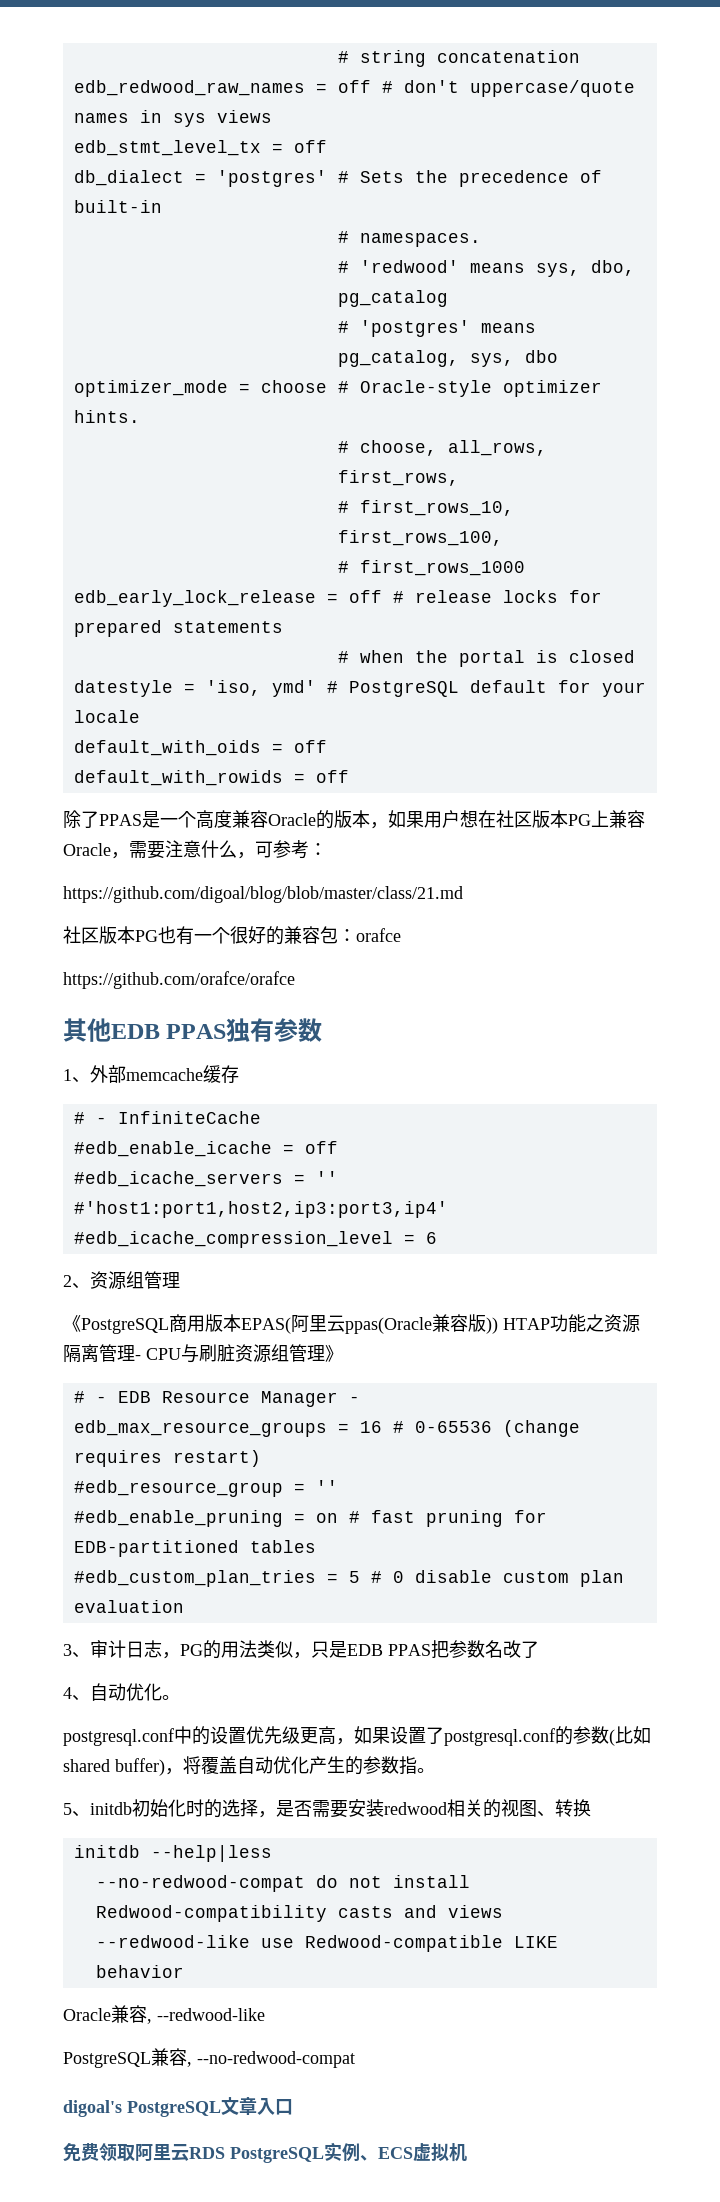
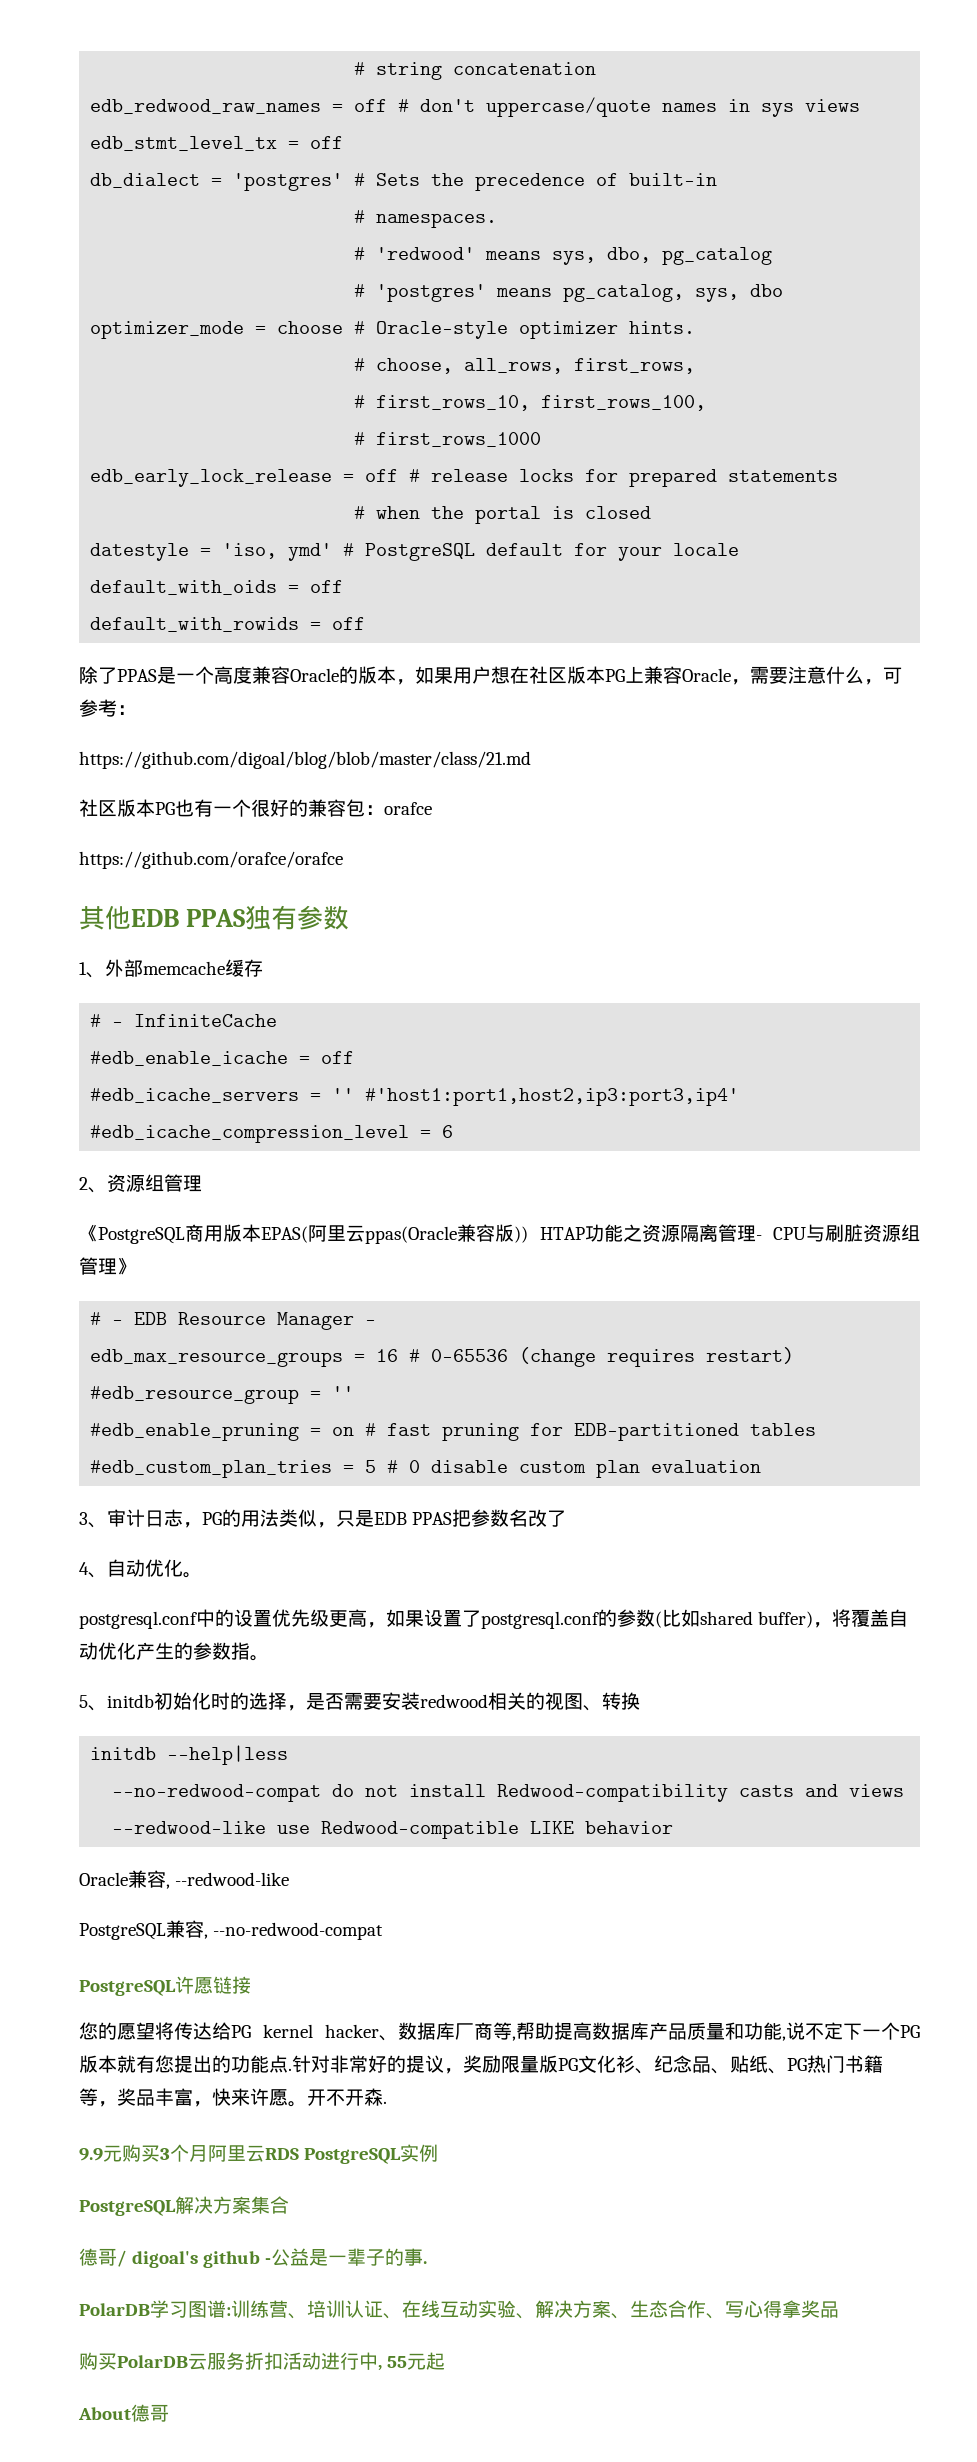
- digoal's PostgreSQL文章入口
- 免费领取阿里云RDS PostgreSQL实例、ECS虚拟机
+ PostgreSQL许愿链接
+ 您的愿望将传达给PG kernel hacker、数据库厂商等,帮助提高数据库产品质量和功能,说不定下一个PG版本就有您提出的功能点.针对非常好的提议，奖励限量版PG文化衫、纪念品、贴纸、PG热门书籍等，奖品丰富，快来许愿。开不开森.
+ 9.9元购买3个月阿里云RDS PostgreSQL实例
+ PostgreSQL解决方案集合
+ 德哥/ digoal's github -公益是一辈子的事.
+ PolarDB学习图谱:训练营、培训认证、在线互动实验、解决方案、生态合作、写心得拿奖品
+ 购买PolarDB云服务折扣活动进行中, 55元起
+ About德哥

